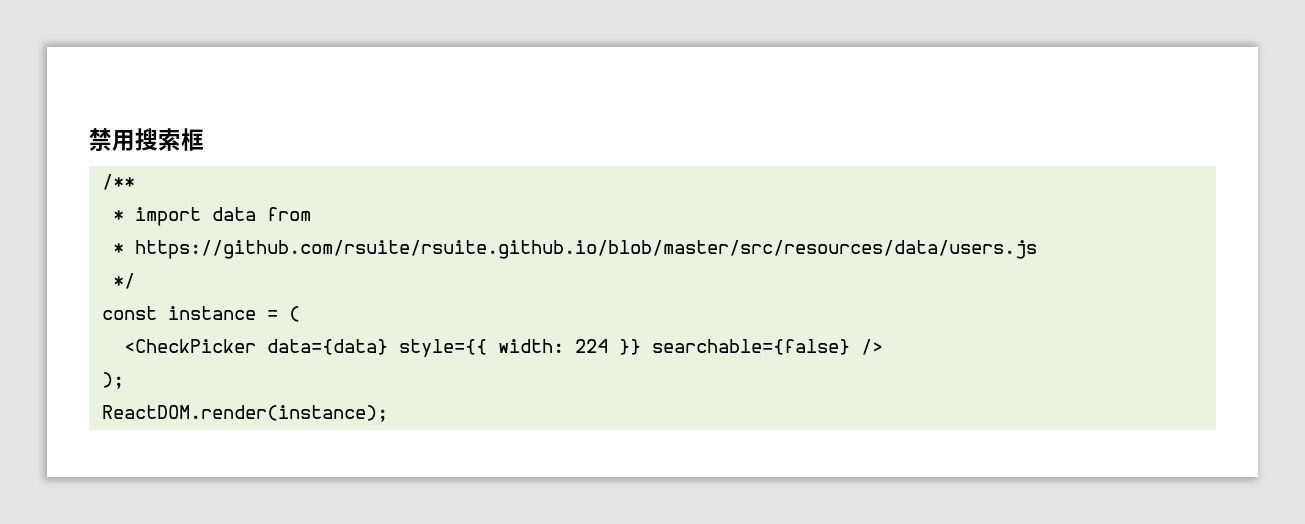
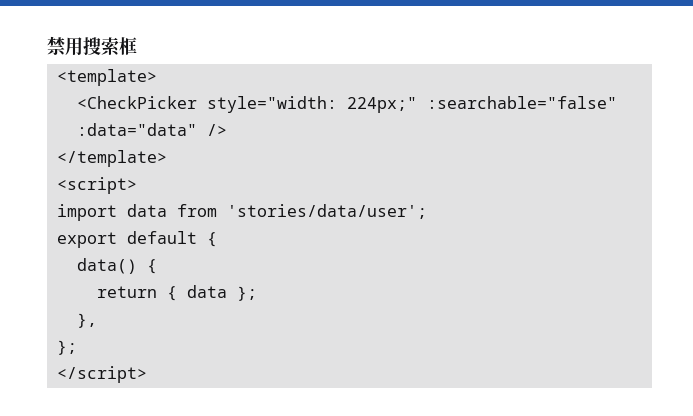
- /**
- * import data from
- * https://github.com/rsuite/rsuite.github.io/blob/master/src/resources/data/users.js
- */
- const instance = (
- <CheckPicker data={data} style={{ width: 224 }} searchable={false} />
- );
- ReactDOM.render(instance);
+ <template>
+ <CheckPicker style="width: 224px;" :searchable="false" :data="data" />
+ </template>
+ <script>
+ import data from 'stories/data/user';
+ export default {
+ data() {
+ return { data };
+ },
+ };
+ </script>

